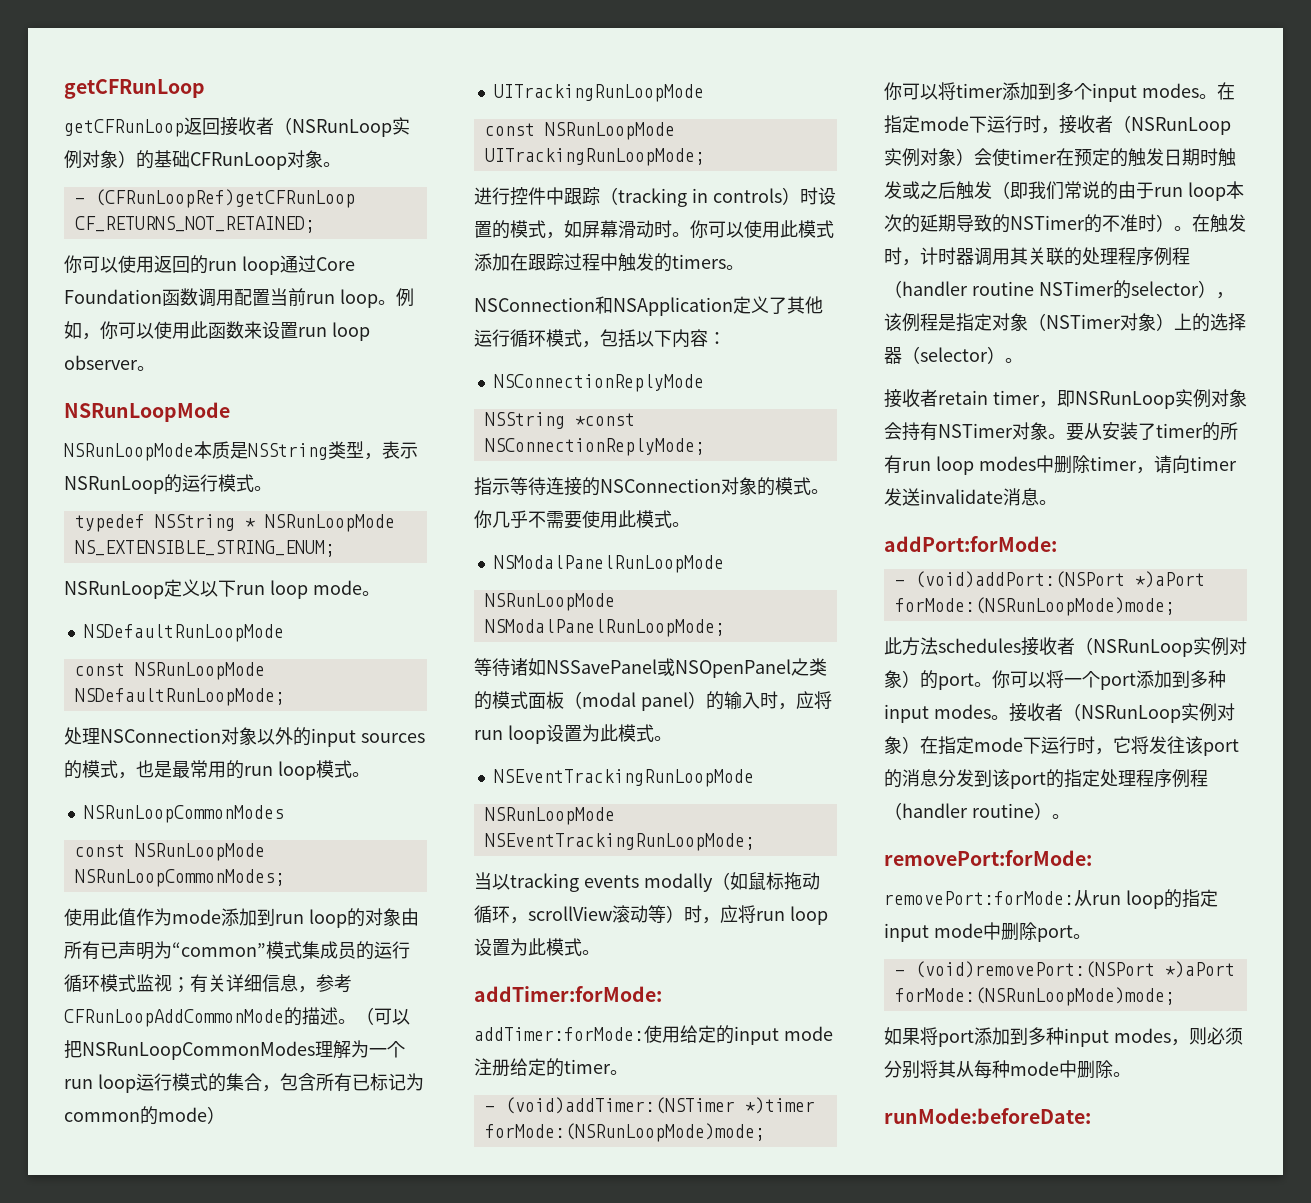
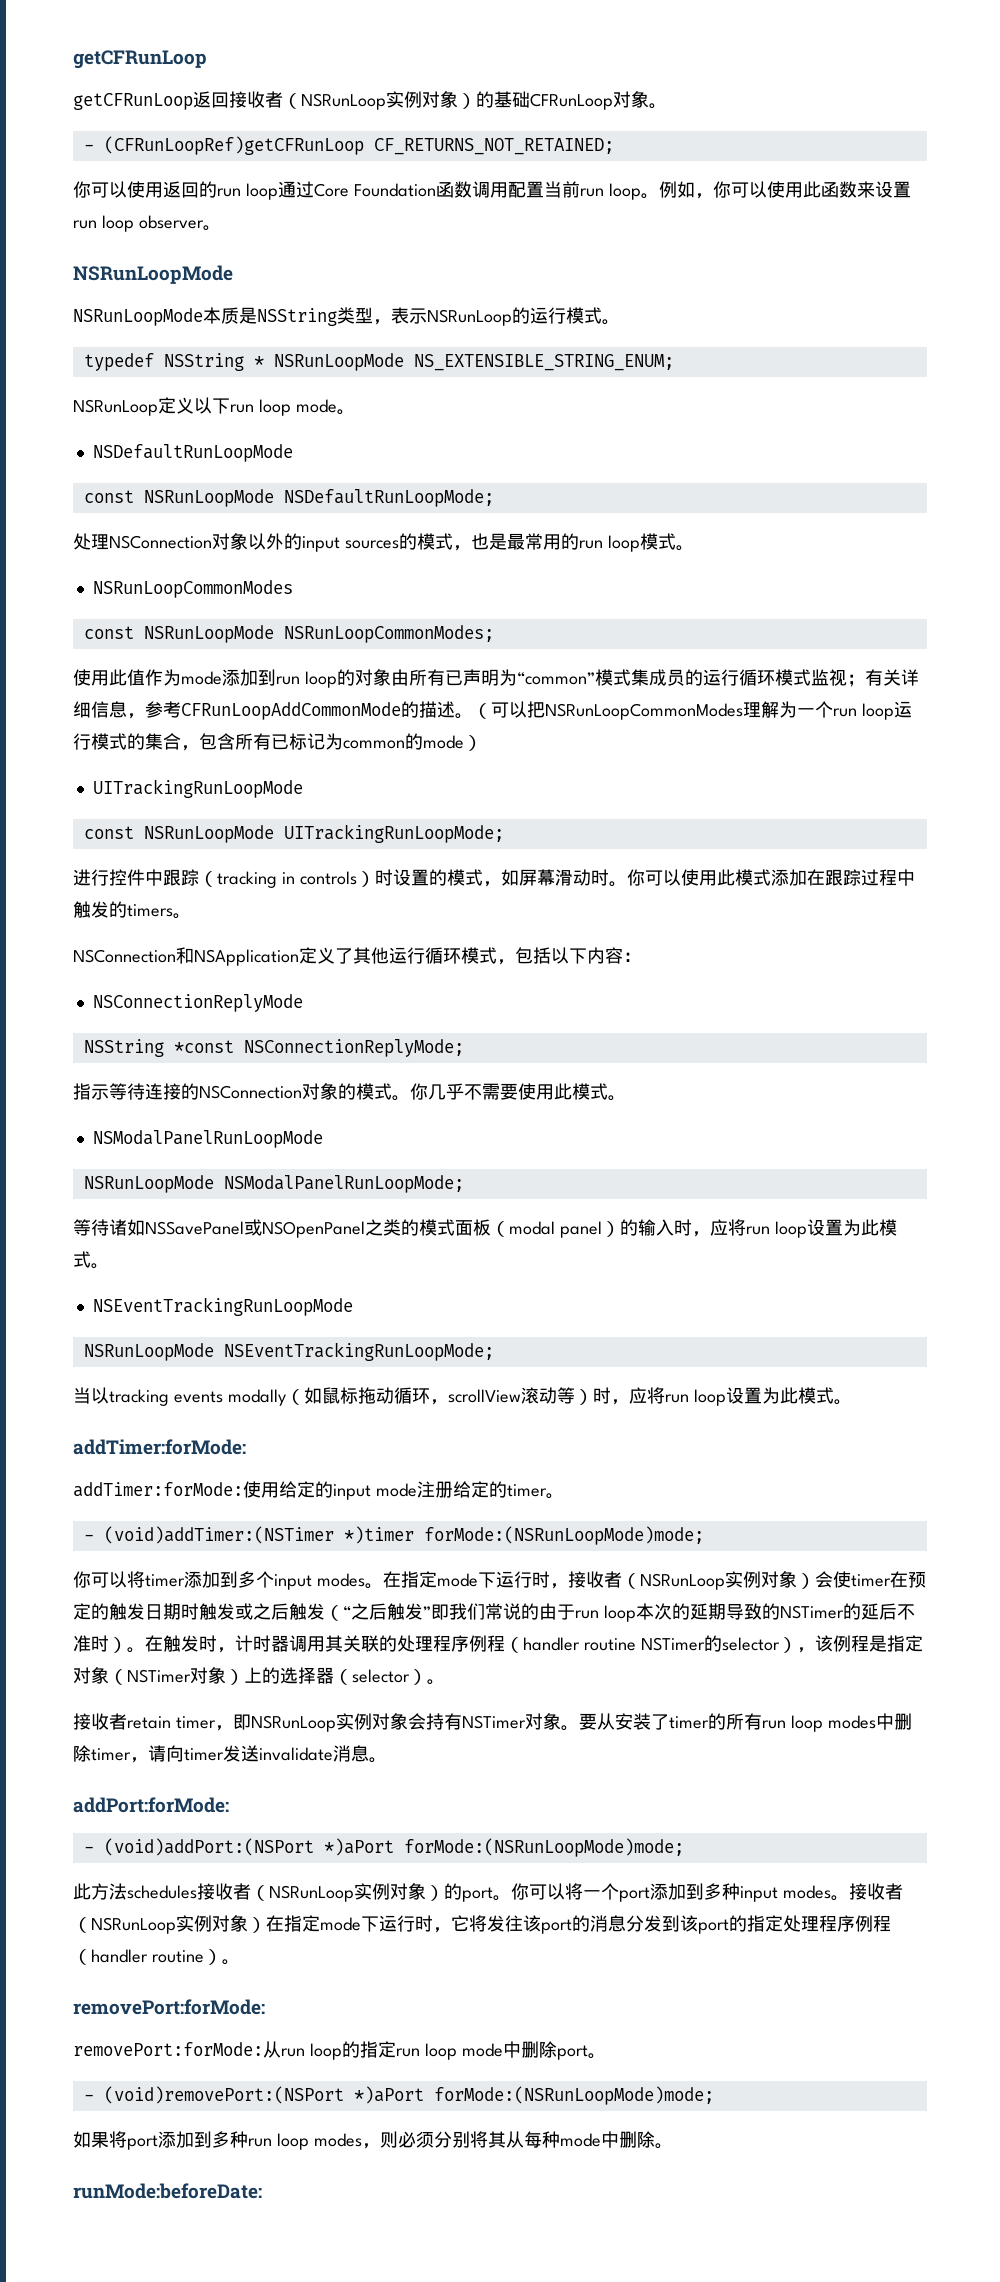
- 在指定mode下运行时，接收者（NSRunLoop实例对象）会使timer在预定的触发日期时触发或之后触发（即我们常说的由于run loop本次的延期导致的NSTimer的不准时）。
+ 在指定mode下运行时，接收者（NSRunLoop实例对象）会使timer在预定的触发日期时触发或之后触发（“之后触发”即我们常说的由于run loop本次的延期导致的NSTimer的延后不准时）。
- removePort:forMode:从run loop的指定input mode中删除port。
+ removePort:forMode:从run loop的指定run loop mode中删除port。
- 如果将port添加到多种input modes，则必须分别将其从每种mode中删除。
+ 如果将port添加到多种run loop modes，则必须分别将其从每种mode中删除。

